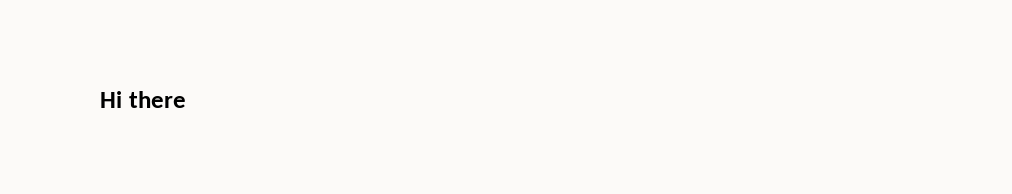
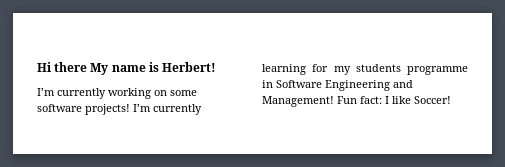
- Hi there
+ Hi there My name is Herbert!
+ I’m currently working on some software projects! I’m currently learning for my students programme in Software Engineering and Management! Fun fact: I like Soccer!

